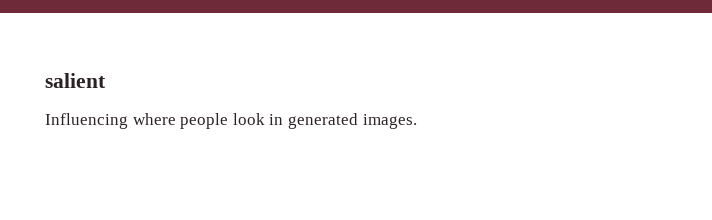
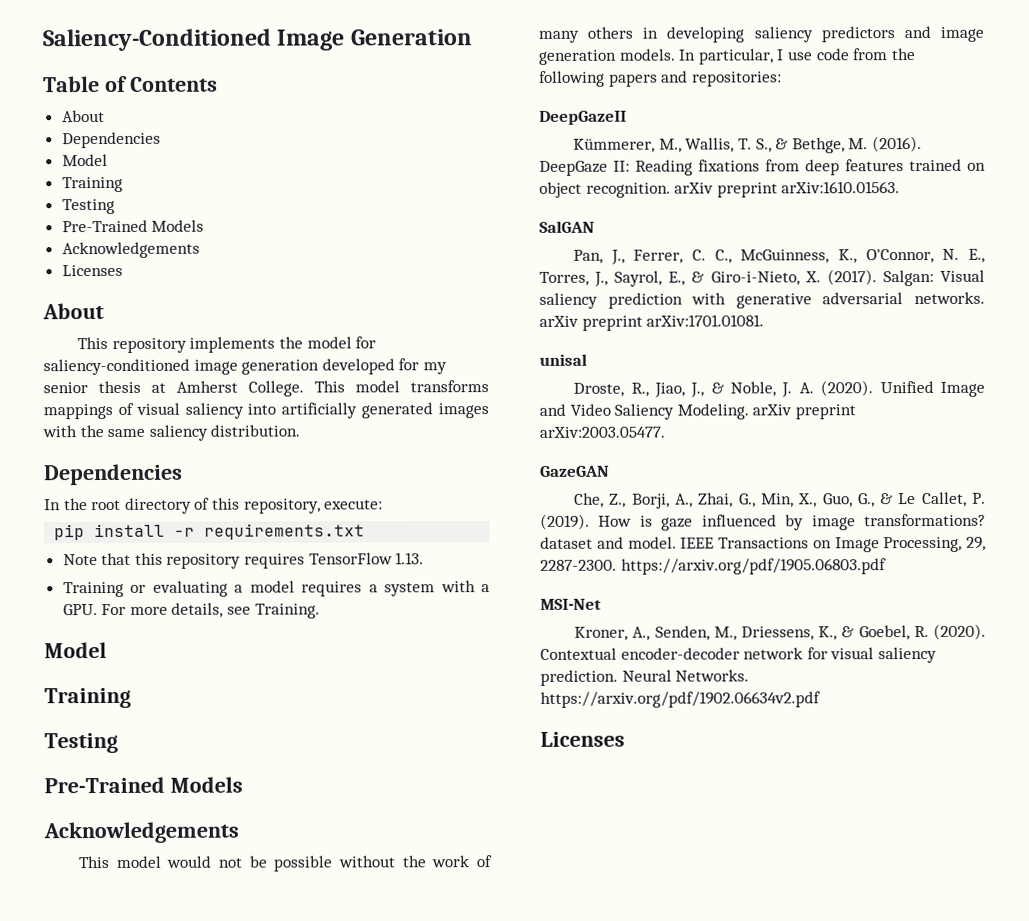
- salient
- Influencing where people look in generated images.
+ Saliency-Conditioned Image Generation
+ Table of Contents
+ About
+ Dependencies
+ Model
+ Training
+ Testing
+ Pre-Trained Models
+ Acknowledgements
+ Licenses
+ About
+ This repository implements the model for saliency-conditioned image generation developed for my senior thesis at Amherst College. This model transforms mappings of visual saliency into artificially generated images with the same saliency distribution.
+ Dependencies
+ In the root directory of this repository, execute:
+ pip install -r requirements.txt
+ Note that this repository requires TensorFlow 1.13.
+ Training or evaluating a model requires a system with a GPU. For more details, see Training.
+ Model
+ Training
+ Testing
+ Pre-Trained Models
+ Acknowledgements
+ This model would not be possible without the work of many others in developing saliency predictors and image generation models. In particular, I use code from the following papers and repositories:
+ DeepGazeII
+ Kümmerer, M., Wallis, T. S., & Bethge, M. (2016). DeepGaze II: Reading fixations from deep features trained on object recognition. arXiv preprint arXiv:1610.01563.
+ SalGAN
+ Pan, J., Ferrer, C. C., McGuinness, K., O'Connor, N. E., Torres, J., Sayrol, E., & Giro-i-Nieto, X. (2017). Salgan: Visual saliency prediction with generative adversarial networks. arXiv preprint arXiv:1701.01081.
+ unisal
+ Droste, R., Jiao, J., & Noble, J. A. (2020). Unified Image and Video Saliency Modeling. arXiv preprint arXiv:2003.05477.
+ GazeGAN
+ Che, Z., Borji, A., Zhai, G., Min, X., Guo, G., & Le Callet, P. (2019). How is gaze influenced by image transformations? dataset and model. IEEE Transactions on Image Processing, 29, 2287-2300. https://arxiv.org/pdf/1905.06803.pdf
+ MSI-Net
+ Kroner, A., Senden, M., Driessens, K., & Goebel, R. (2020). Contextual encoder-decoder network for visual saliency prediction. Neural Networks. https://arxiv.org/pdf/1902.06634v2.pdf
+ Licenses

